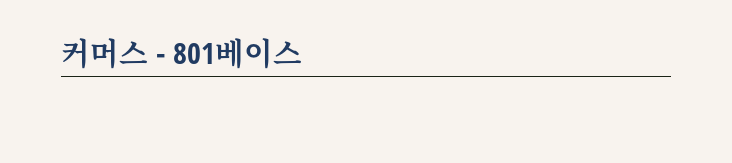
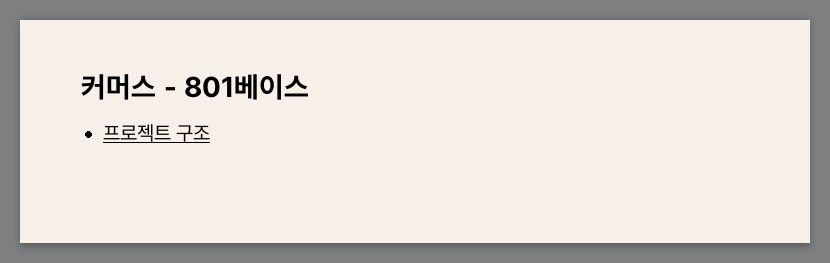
+ 프로젝트 구조

